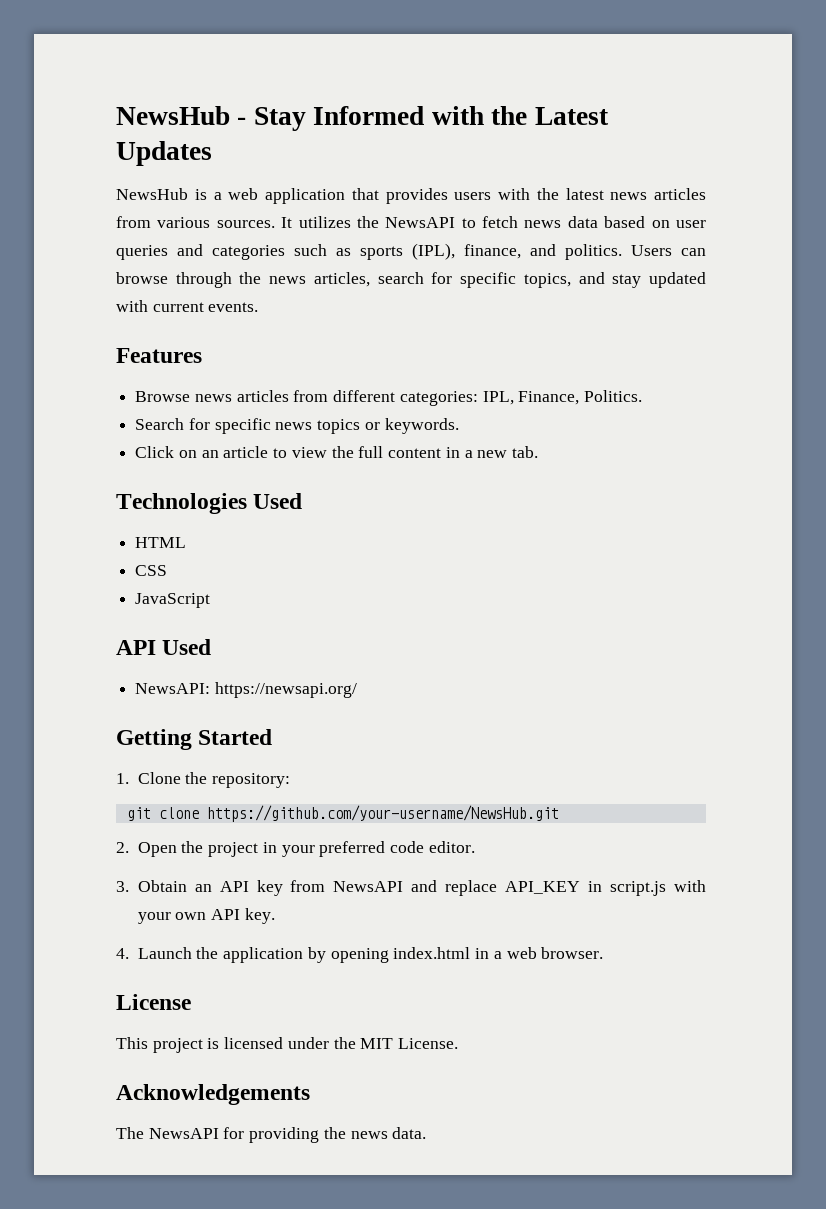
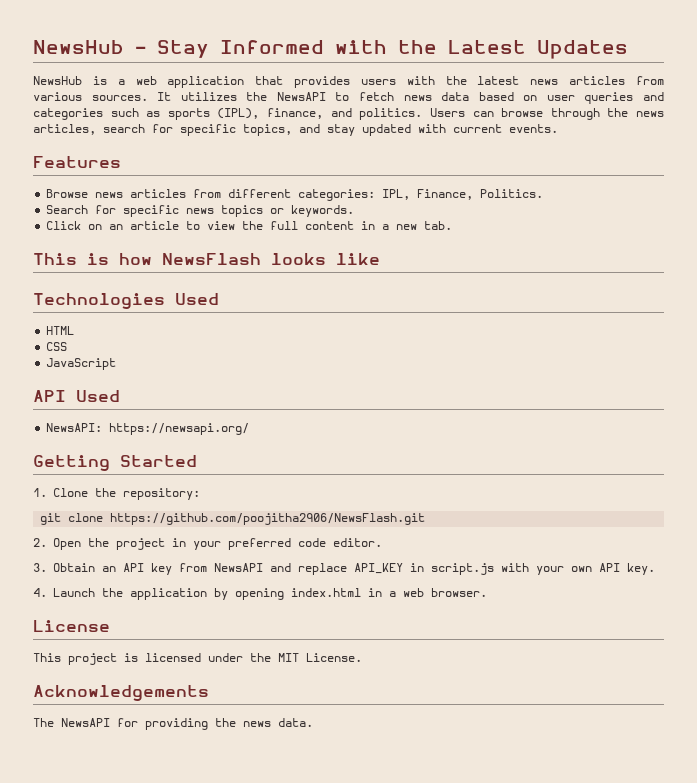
+ This is how NewsFlash looks like
- git clone https://github.com/your-username/NewsHub.git
+ git clone https://github.com/poojitha2906/NewsFlash.git

